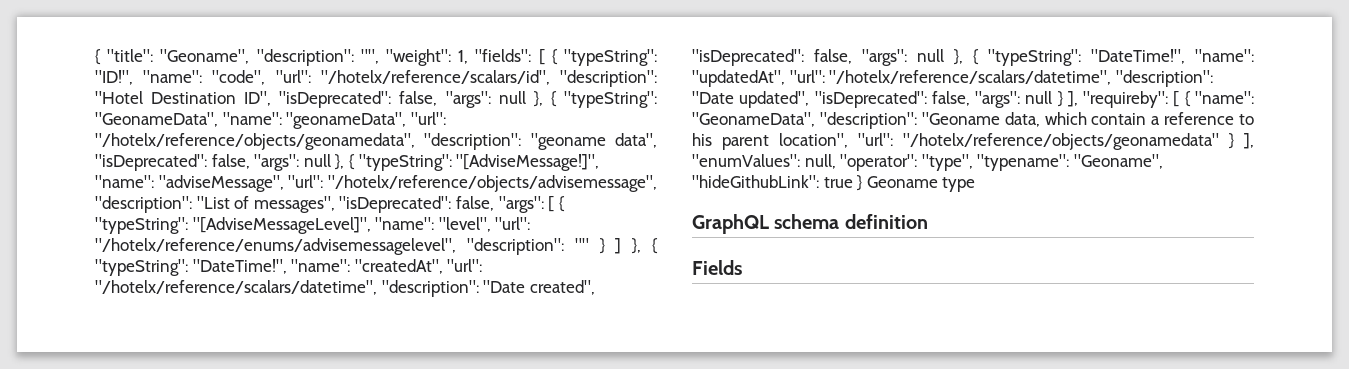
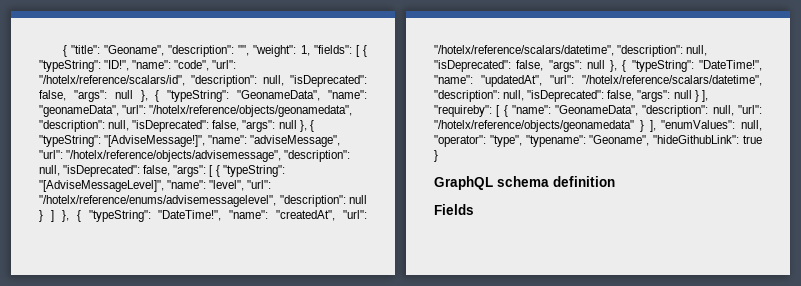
- "/hotelx/reference/scalars/id", "description": "Hotel Destination ID", "isDeprecated":
+ "/hotelx/reference/scalars/id", "description": null, "isDeprecated":
- "/hotelx/reference/objects/geonamedata", "description": "geoname data", "isDeprecated":
+ "/hotelx/reference/objects/geonamedata", "description": null, "isDeprecated":
- "/hotelx/reference/objects/advisemessage", "description": "List of messages", "isDeprecated":
+ "/hotelx/reference/objects/advisemessage", "description": null, "isDeprecated":
- "" } ] }, { "typeString":
+ null } ] }, { "typeString":
- "createdAt", "url": "/hotelx/reference/scalars/datetime", "description": "Date created", "isDeprecated":
+ "createdAt", "url": "/hotelx/reference/scalars/datetime", "description": null, "isDeprecated":
- "updatedAt", "url": "/hotelx/reference/scalars/datetime", "description": "Date updated", "isDeprecated":
+ "updatedAt", "url": "/hotelx/reference/scalars/datetime", "description": null, "isDeprecated":
- "Geoname data, which contain a reference to his parent location", "url":
+ null, "url":
- true } Geoname type
+ true }

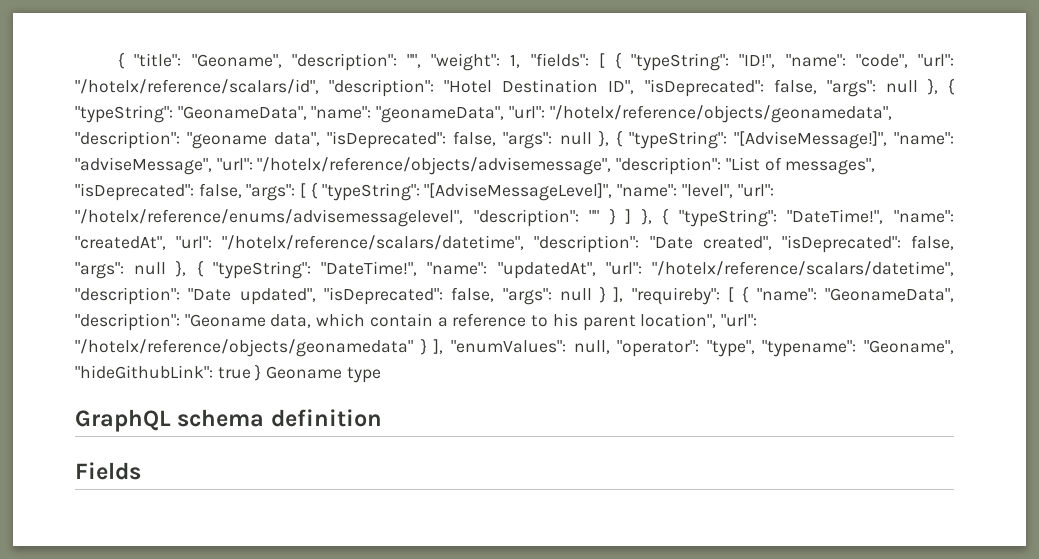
- "/hotelx/reference/scalars/id", "description": null, "isDeprecated":
+ "/hotelx/reference/scalars/id", "description": "Hotel Destination ID", "isDeprecated":
- "/hotelx/reference/objects/geonamedata", "description": null, "isDeprecated":
+ "/hotelx/reference/objects/geonamedata", "description": "geoname data", "isDeprecated":
- "/hotelx/reference/objects/advisemessage", "description": null, "isDeprecated":
+ "/hotelx/reference/objects/advisemessage", "description": "List of messages", "isDeprecated":
- null } ] }, { "typeString":
+ "" } ] }, { "typeString":
- "createdAt", "url": "/hotelx/reference/scalars/datetime", "description": null, "isDeprecated":
+ "createdAt", "url": "/hotelx/reference/scalars/datetime", "description": "Date created", "isDeprecated":
- "updatedAt", "url": "/hotelx/reference/scalars/datetime", "description": null, "isDeprecated":
+ "updatedAt", "url": "/hotelx/reference/scalars/datetime", "description": "Date updated", "isDeprecated":
- null, "url":
+ "Geoname data, which contain a reference to his parent location", "url":
- true }
+ true } Geoname type

